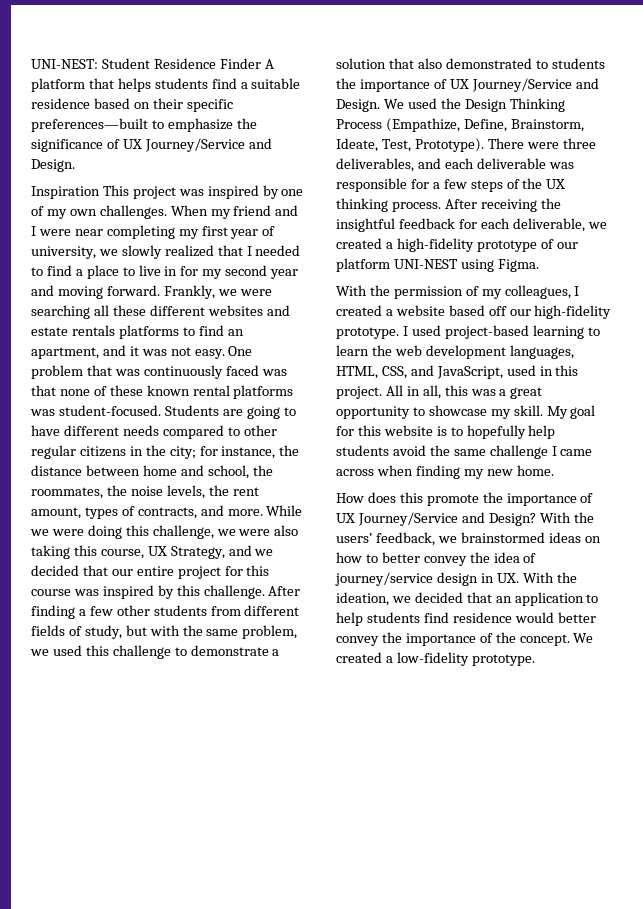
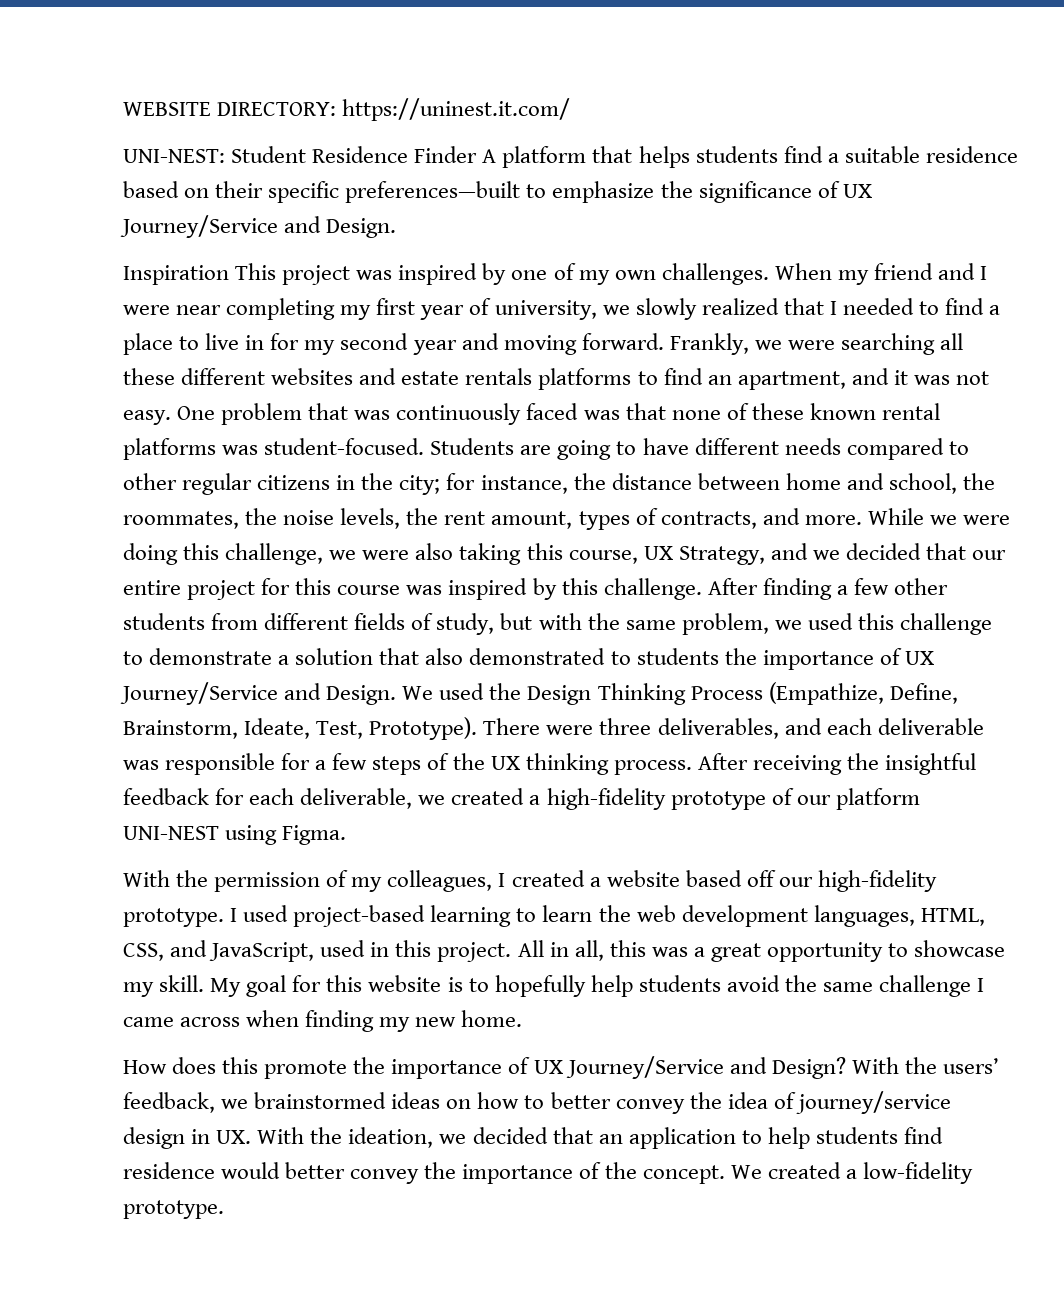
+ WEBSITE DIRECTORY: https://uninest.it.com/

